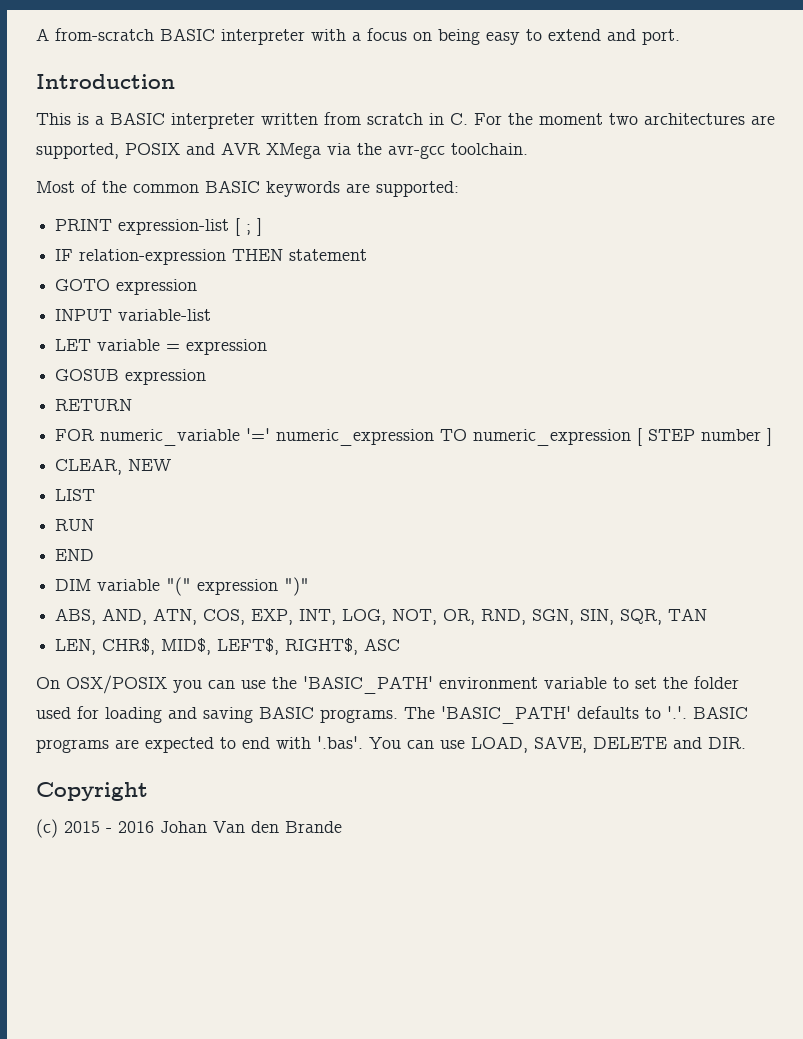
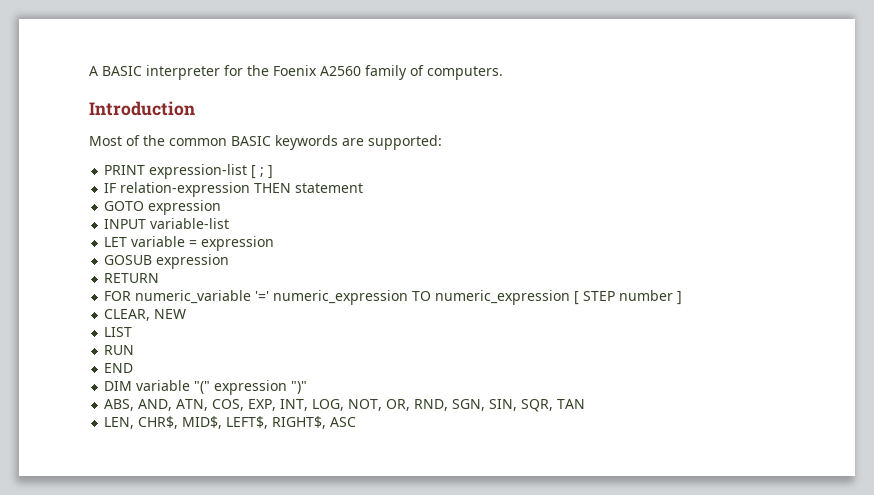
- A from-scratch BASIC interpreter with a focus on being easy to extend and port.
+ A BASIC interpreter for the Foenix A2560 family of computers.
  Introduction
- This is a BASIC interpreter written from scratch in C. For the moment two architectures are supported, POSIX and AVR XMega via the avr-gcc toolchain.
- On OSX/POSIX you can use the 'BASIC_PATH' environment variable to set the folder used for loading and saving BASIC programs. The 'BASIC_PATH' defaults to '.'. BASIC programs are expected to end with '.bas'. You can use LOAD, SAVE, DELETE and DIR.
- Copyright
- (c) 2015 - 2016 Johan Van den Brande

